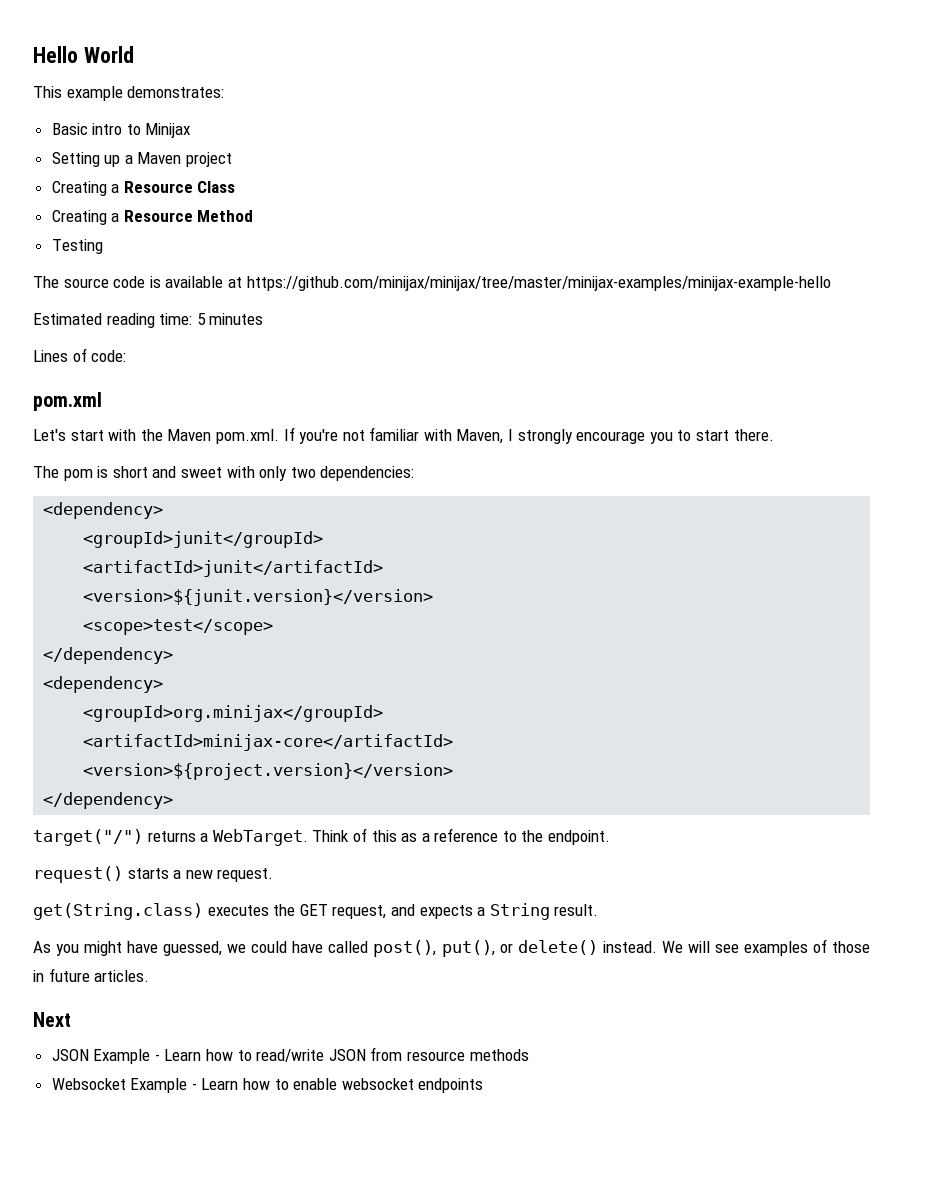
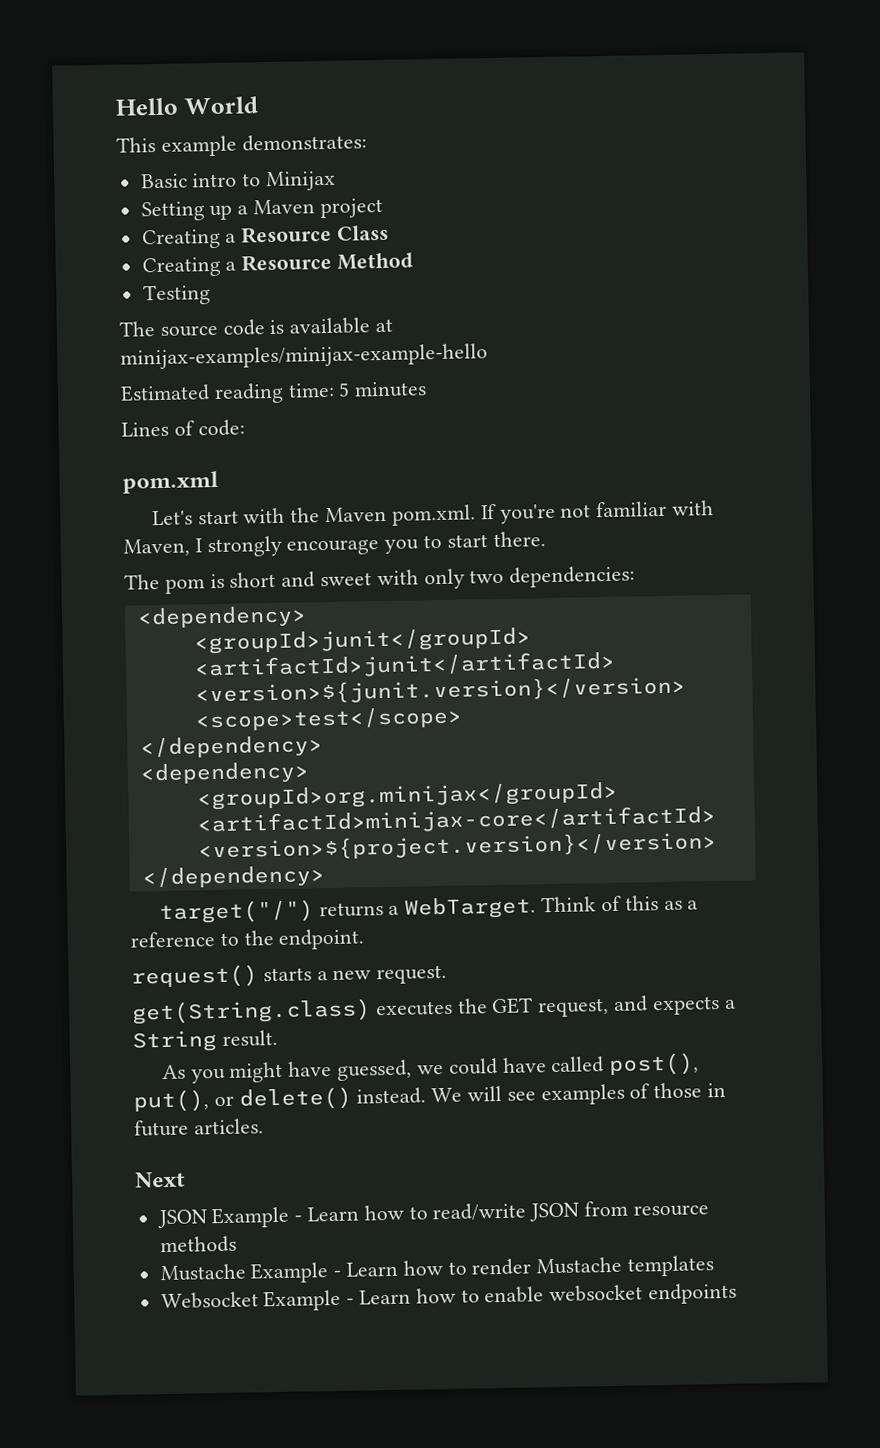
- The source code is available at https://github.com/minijax/minijax/tree/master/minijax-examples/minijax-example-hello
+ The source code is available at minijax-examples/minijax-example-hello
+ Mustache Example - Learn how to render Mustache templates

